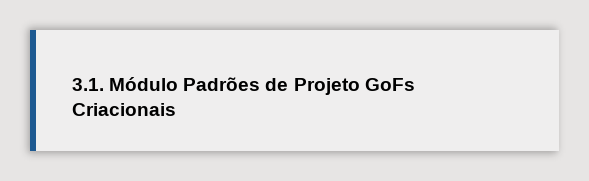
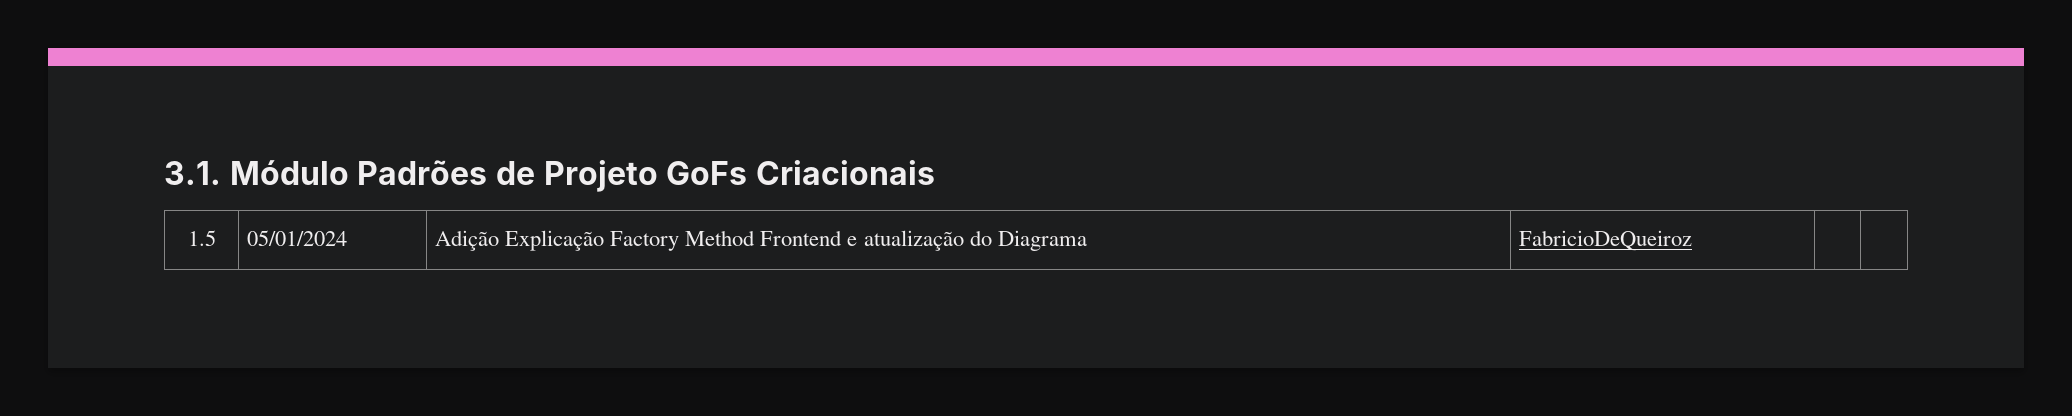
+ 1.5 | 05/01/2024 | Adição Explicação Factory Method Frontend e atualização do Diagrama | FabricioDeQueiroz | |

